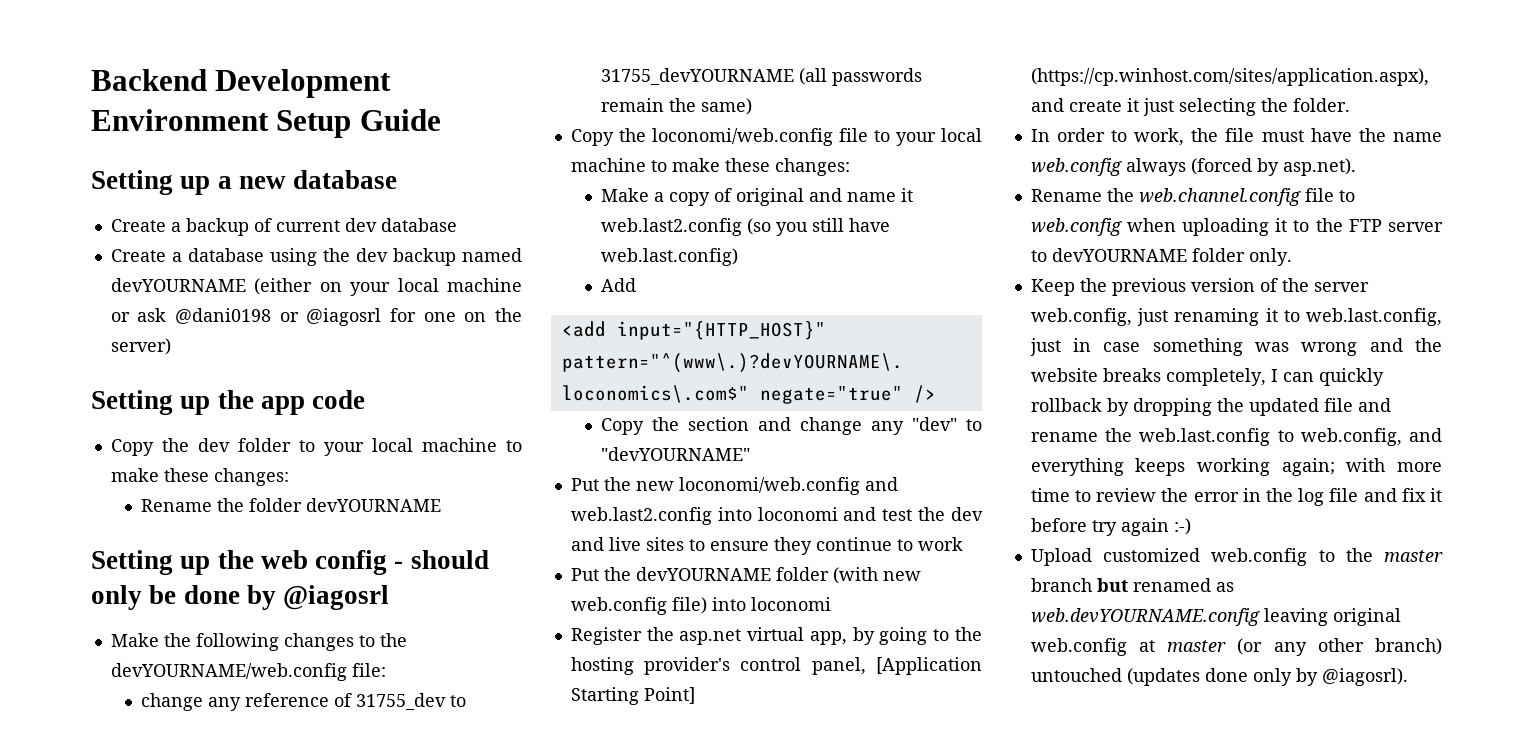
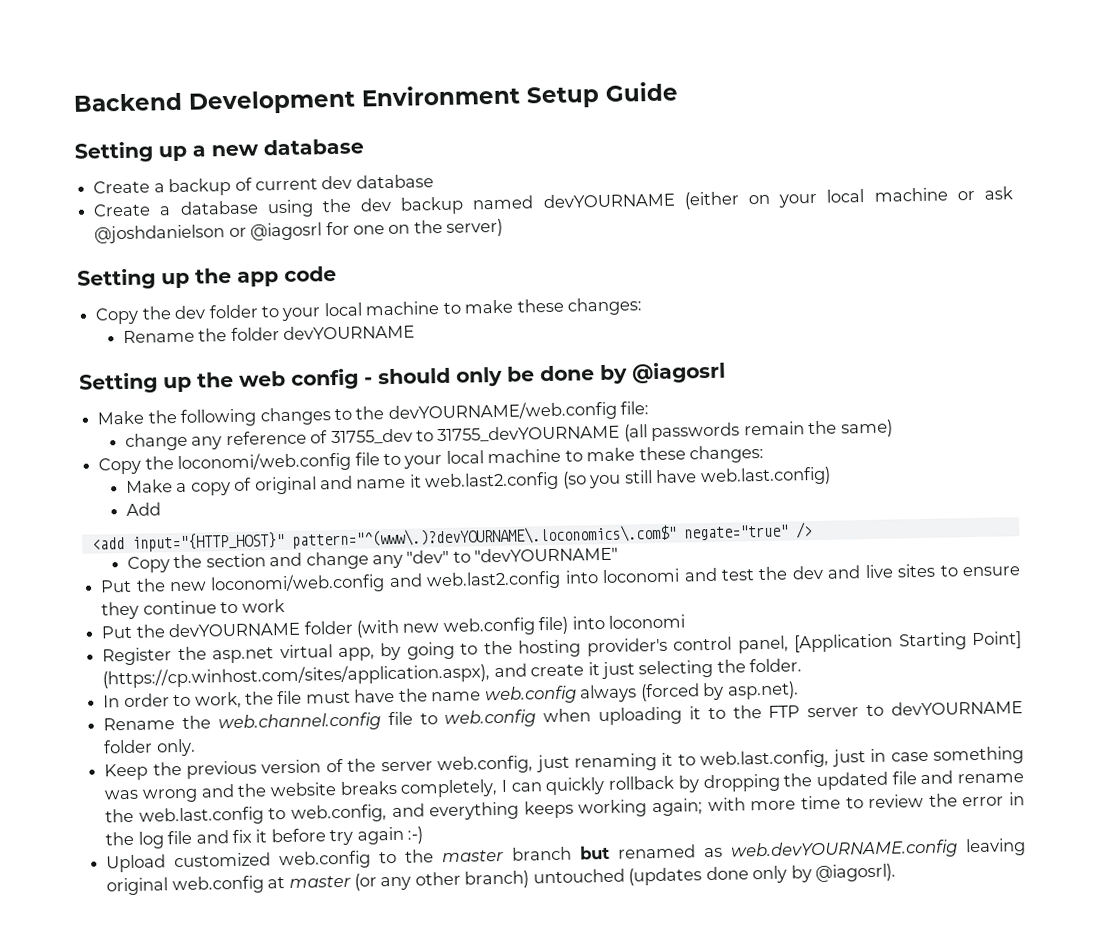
- Create a database using the dev backup named devYOURNAME (either on your local machine or ask @dani0198 or @iagosrl for one on the server)
+ Create a database using the dev backup named devYOURNAME (either on your local machine or ask @joshdanielson or @iagosrl for one on the server)

